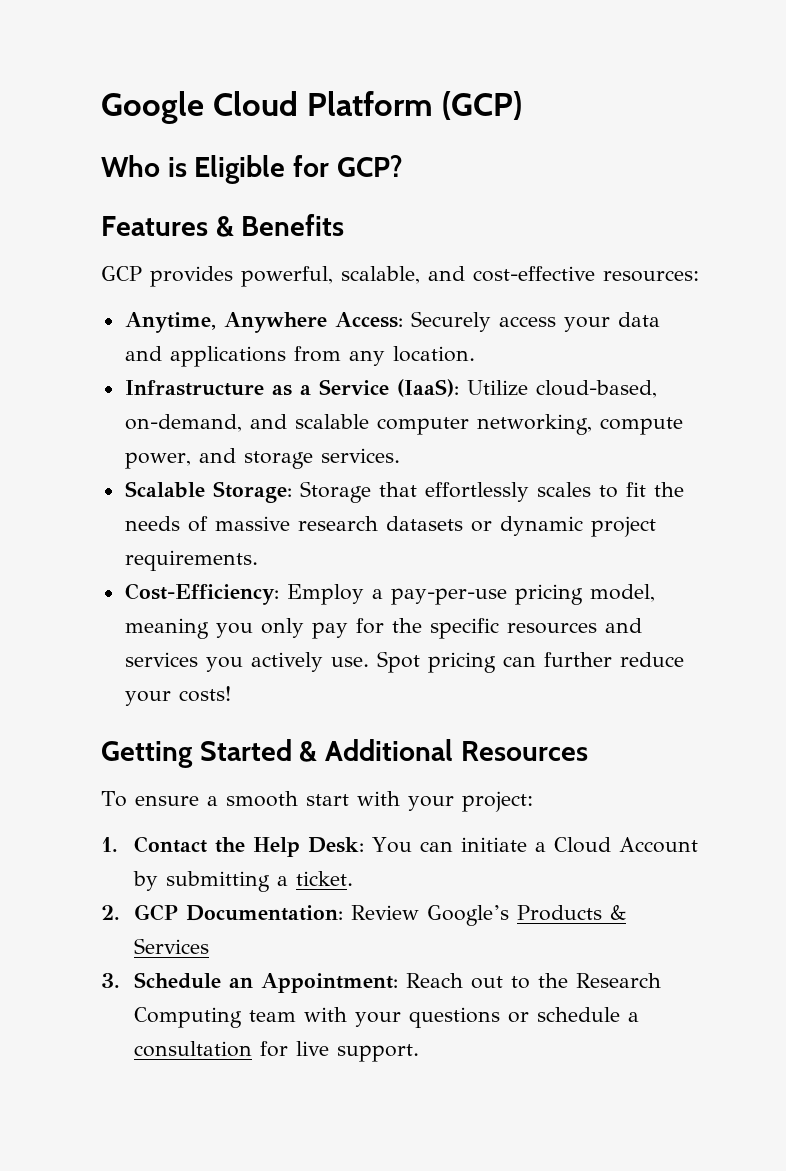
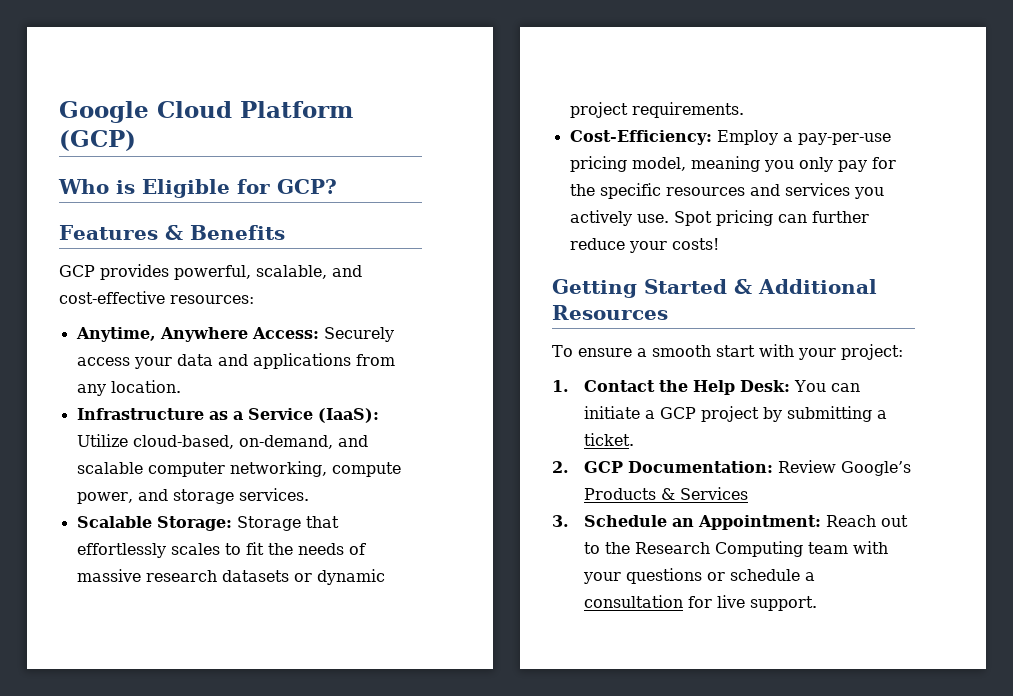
- 1. Contact the Help Desk: You can initiate a Cloud Account by submitting a ticket.
+ 1. Contact the Help Desk: You can initiate a GCP project by submitting a ticket.

